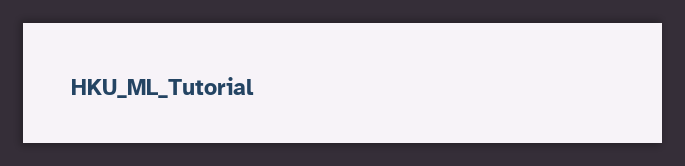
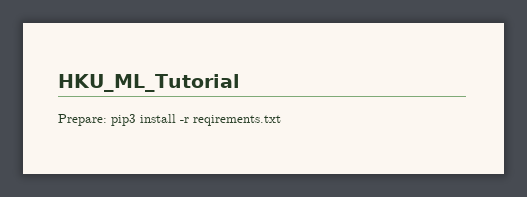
+ Prepare: pip3 install -r reqirements.txt

